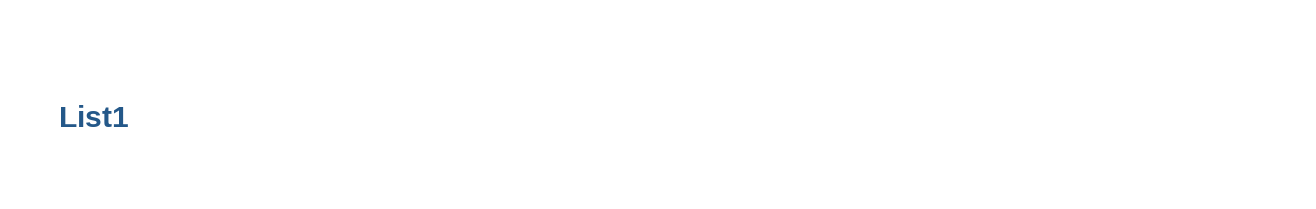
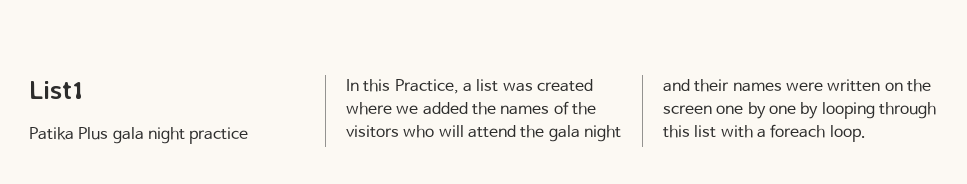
+ Patika Plus gala night practice
+ In this Practice, a list was created where we added the names of the visitors who will attend the gala night and their names were written on the screen one by one by looping through this list with a foreach loop.

